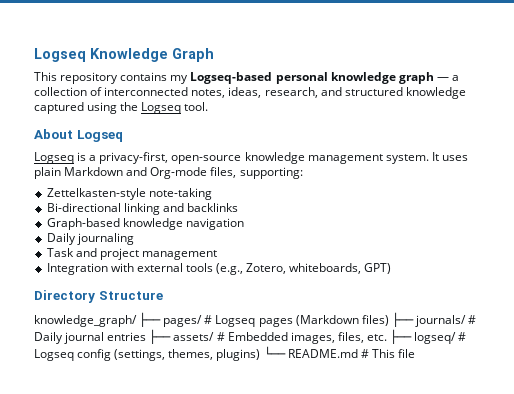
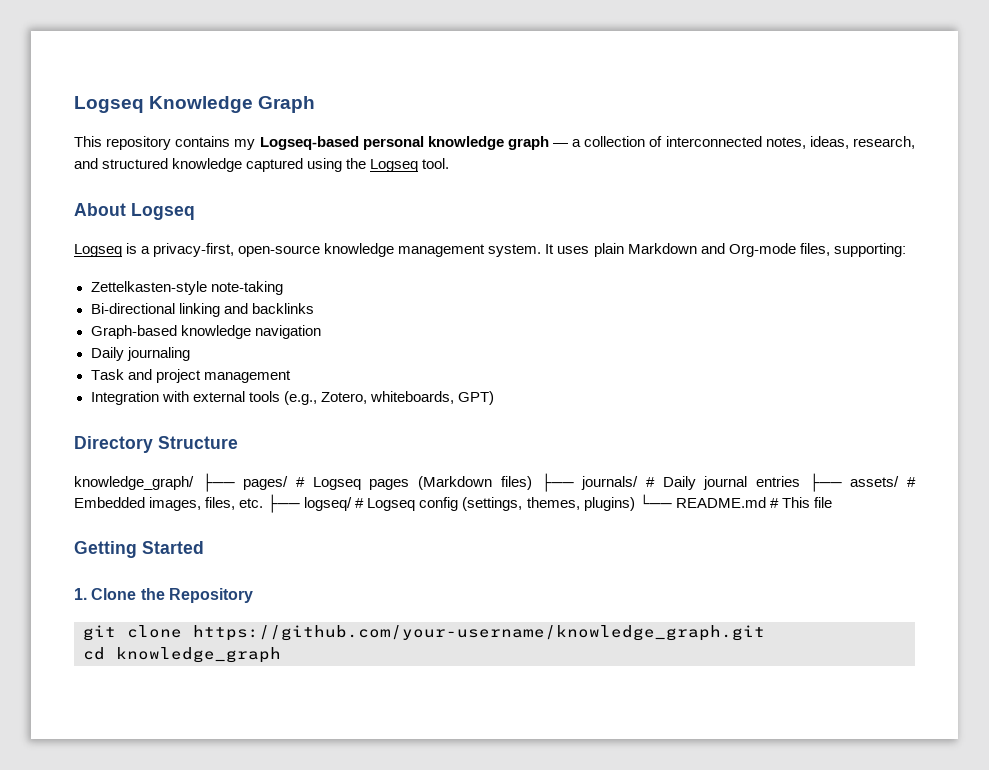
+ Getting Started
+ 1. Clone the Repository
+ git clone https://github.com/your-username/knowledge_graph.git
+ cd knowledge_graph

